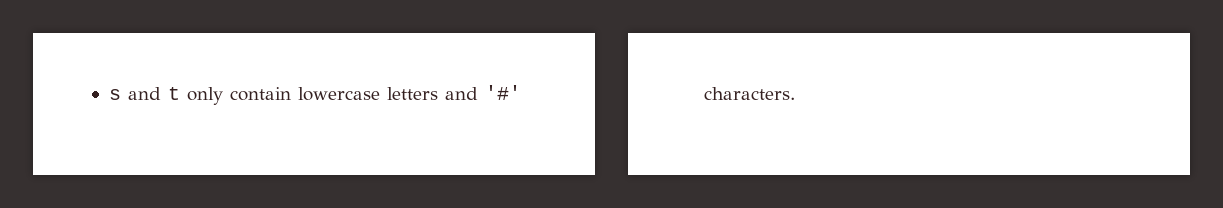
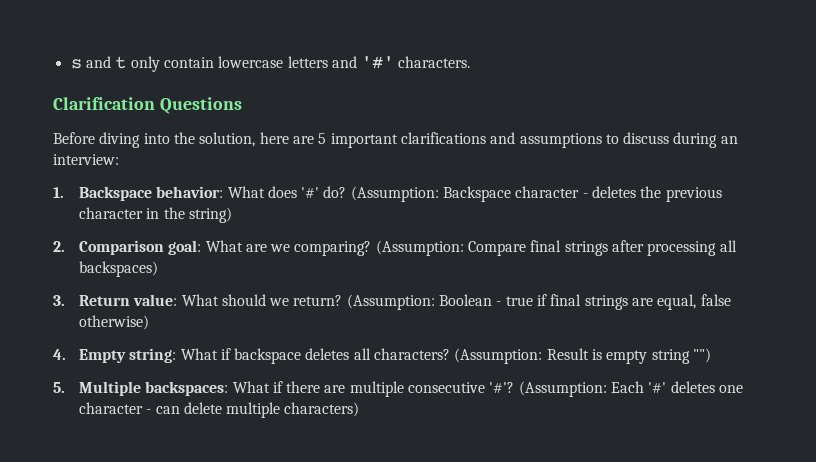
+ Clarification Questions
+ Before diving into the solution, here are 5 important clarifications and assumptions to discuss during an interview:
+ 1. Backspace behavior: What does '#' do? (Assumption: Backspace character - deletes the previous character in the string)
+ 2. Comparison goal: What are we comparing? (Assumption: Compare final strings after processing all backspaces)
+ 3. Return value: What should we return? (Assumption: Boolean - true if final strings are equal, false otherwise)
+ 4. Empty string: What if backspace deletes all characters? (Assumption: Result is empty string "")
+ 5. Multiple backspaces: What if there are multiple consecutive '#'? (Assumption: Each '#' deletes one character - can delete multiple characters)

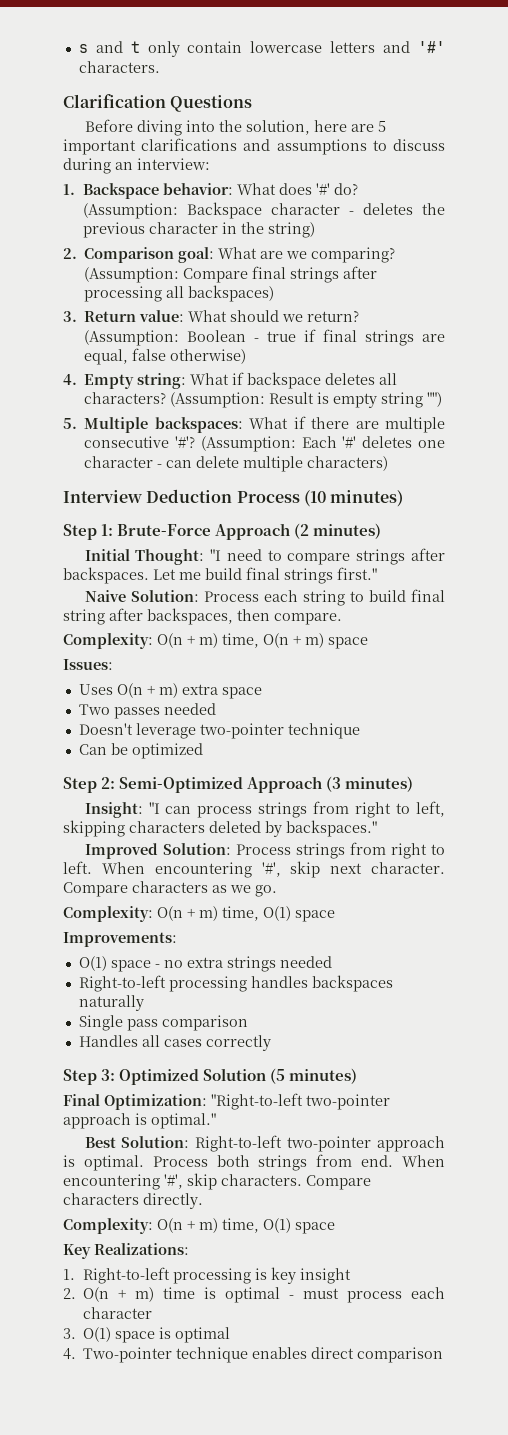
+ Interview Deduction Process (10 minutes)
+ Step 1: Brute-Force Approach (2 minutes)
+ Initial Thought: "I need to compare strings after backspaces. Let me build final strings first."
+ Naive Solution: Process each string to build final string after backspaces, then compare.
+ Complexity: O(n + m) time, O(n + m) space
+ Issues:
+ Uses O(n + m) extra space
+ Two passes needed
+ Doesn't leverage two-pointer technique
+ Can be optimized
+ Step 2: Semi-Optimized Approach (3 minutes)
+ Insight: "I can process strings from right to left, skipping characters deleted by backspaces."
+ Improved Solution: Process strings from right to left. When encountering '#', skip next character. Compare characters as we go.
+ Complexity: O(n + m) time, O(1) space
+ Improvements:
+ O(1) space - no extra strings needed
+ Right-to-left processing handles backspaces naturally
+ Single pass comparison
+ Handles all cases correctly
+ Step 3: Optimized Solution (5 minutes)
+ Final Optimization: "Right-to-left two-pointer approach is optimal."
+ Best Solution: Right-to-left two-pointer approach is optimal. Process both strings from end. When encountering '#', skip characters. Compare characters directly.
+ Complexity: O(n + m) time, O(1) space
+ Key Realizations:
+ 1. Right-to-left processing is key insight
+ 2. O(n + m) time is optimal - must process each character
+ 3. O(1) space is optimal
+ 4. Two-pointer technique enables direct comparison

